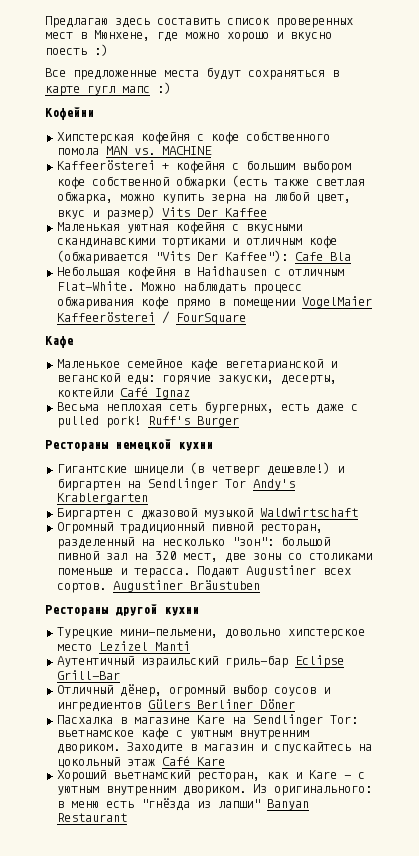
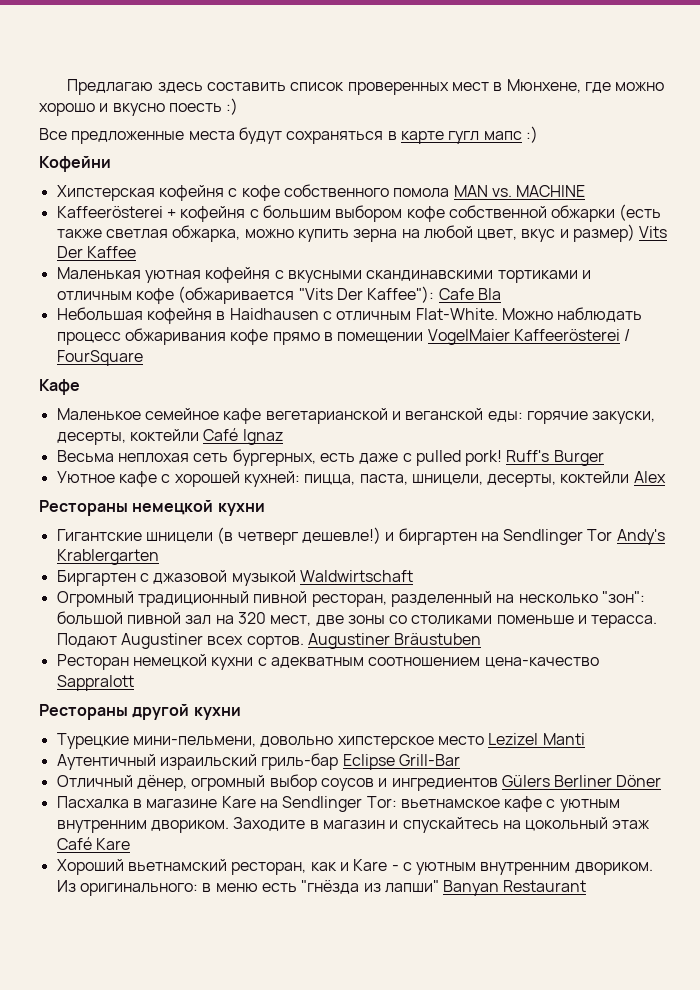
+ Уютное кафе с хорошей кухней: пицца, паста, шницели, десерты, коктейли Alex
+ Ресторан немецкой кухни с адекватным соотношением цена-качество Sappralott

